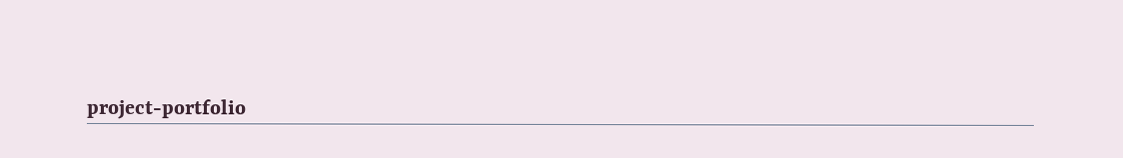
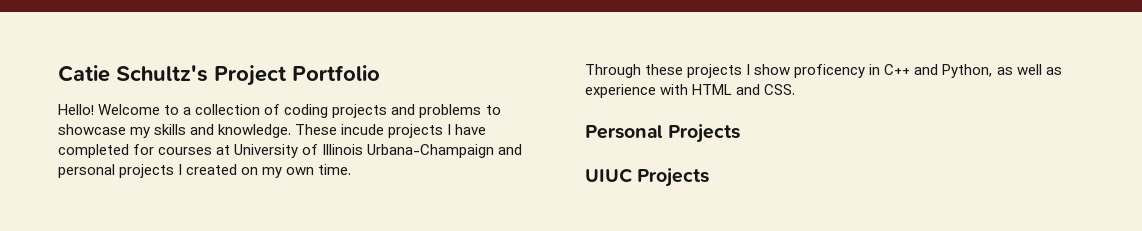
- project-portfolio
+ Catie Schultz's Project Portfolio
+ Hello! Welcome to a collection of coding projects and problems to showcase my skills and knowledge. These incude projects I have completed for courses at University of Illinois Urbana-Champaign and personal projects I created on my own time.
+ Through these projects I show proficency in C++ and Python, as well as experience with HTML and CSS.
+ Personal Projects
+ UIUC Projects

